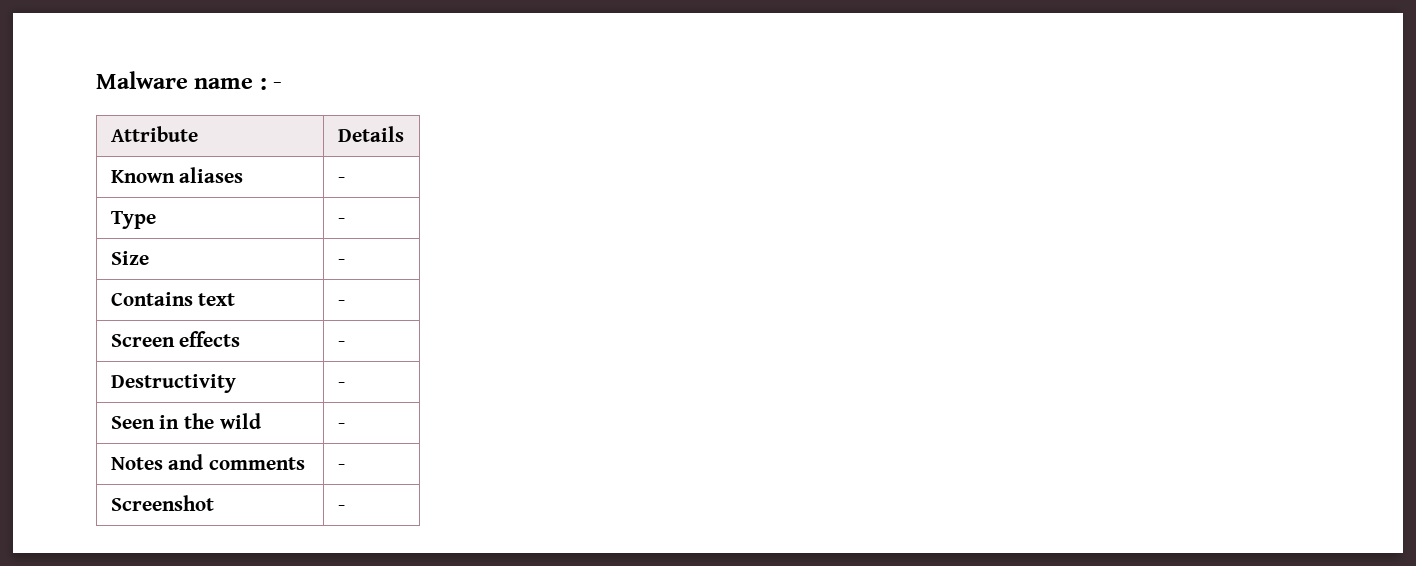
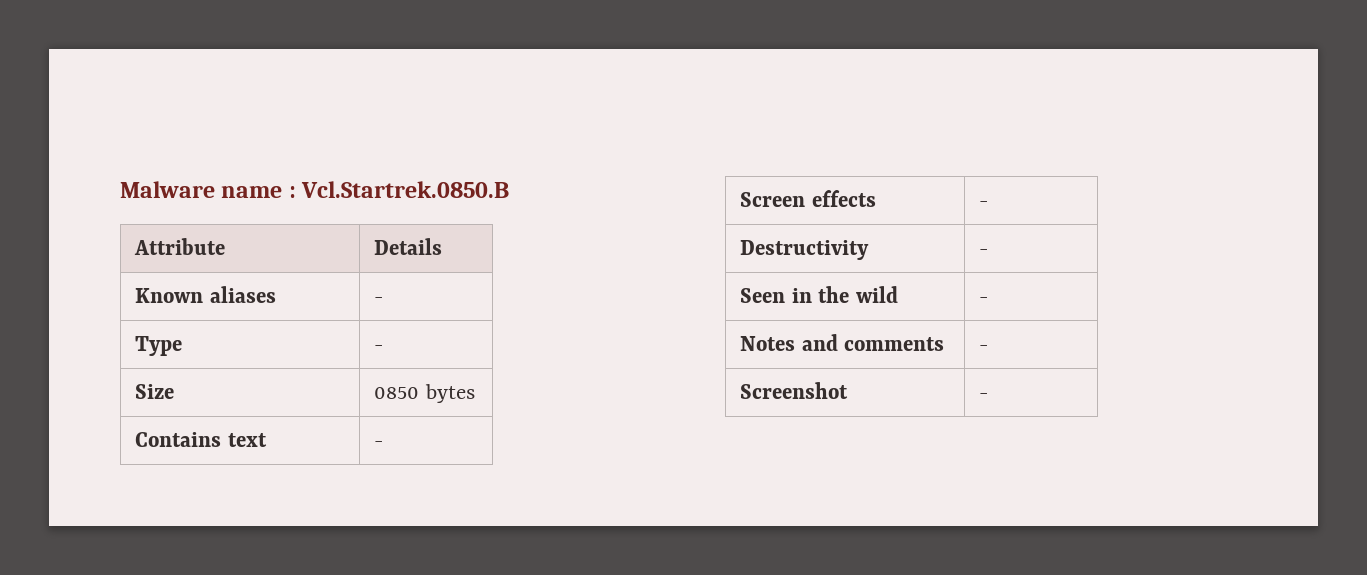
- Malware name : -
+ Malware name : Vcl.Startrek.0850.B
- Size | -
+ Size | 0850 bytes

